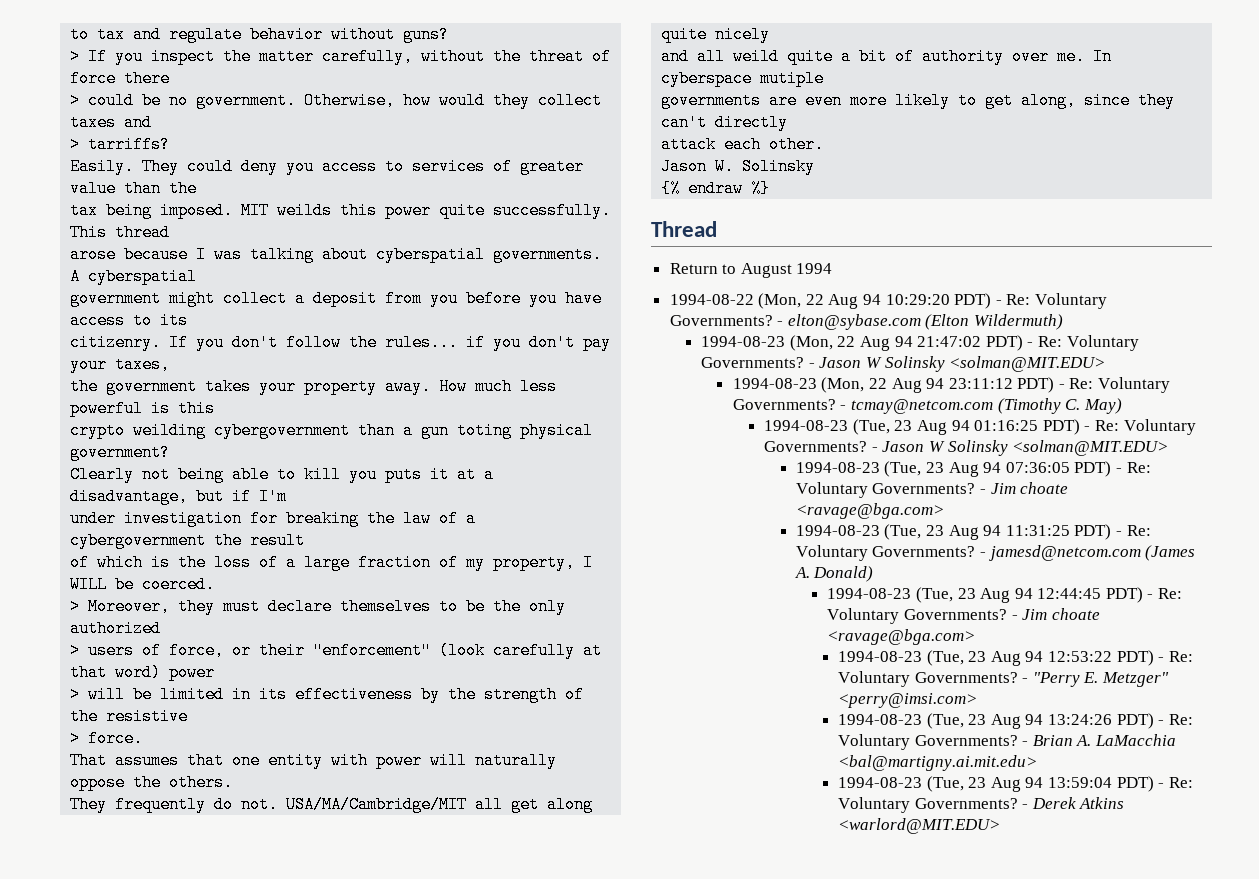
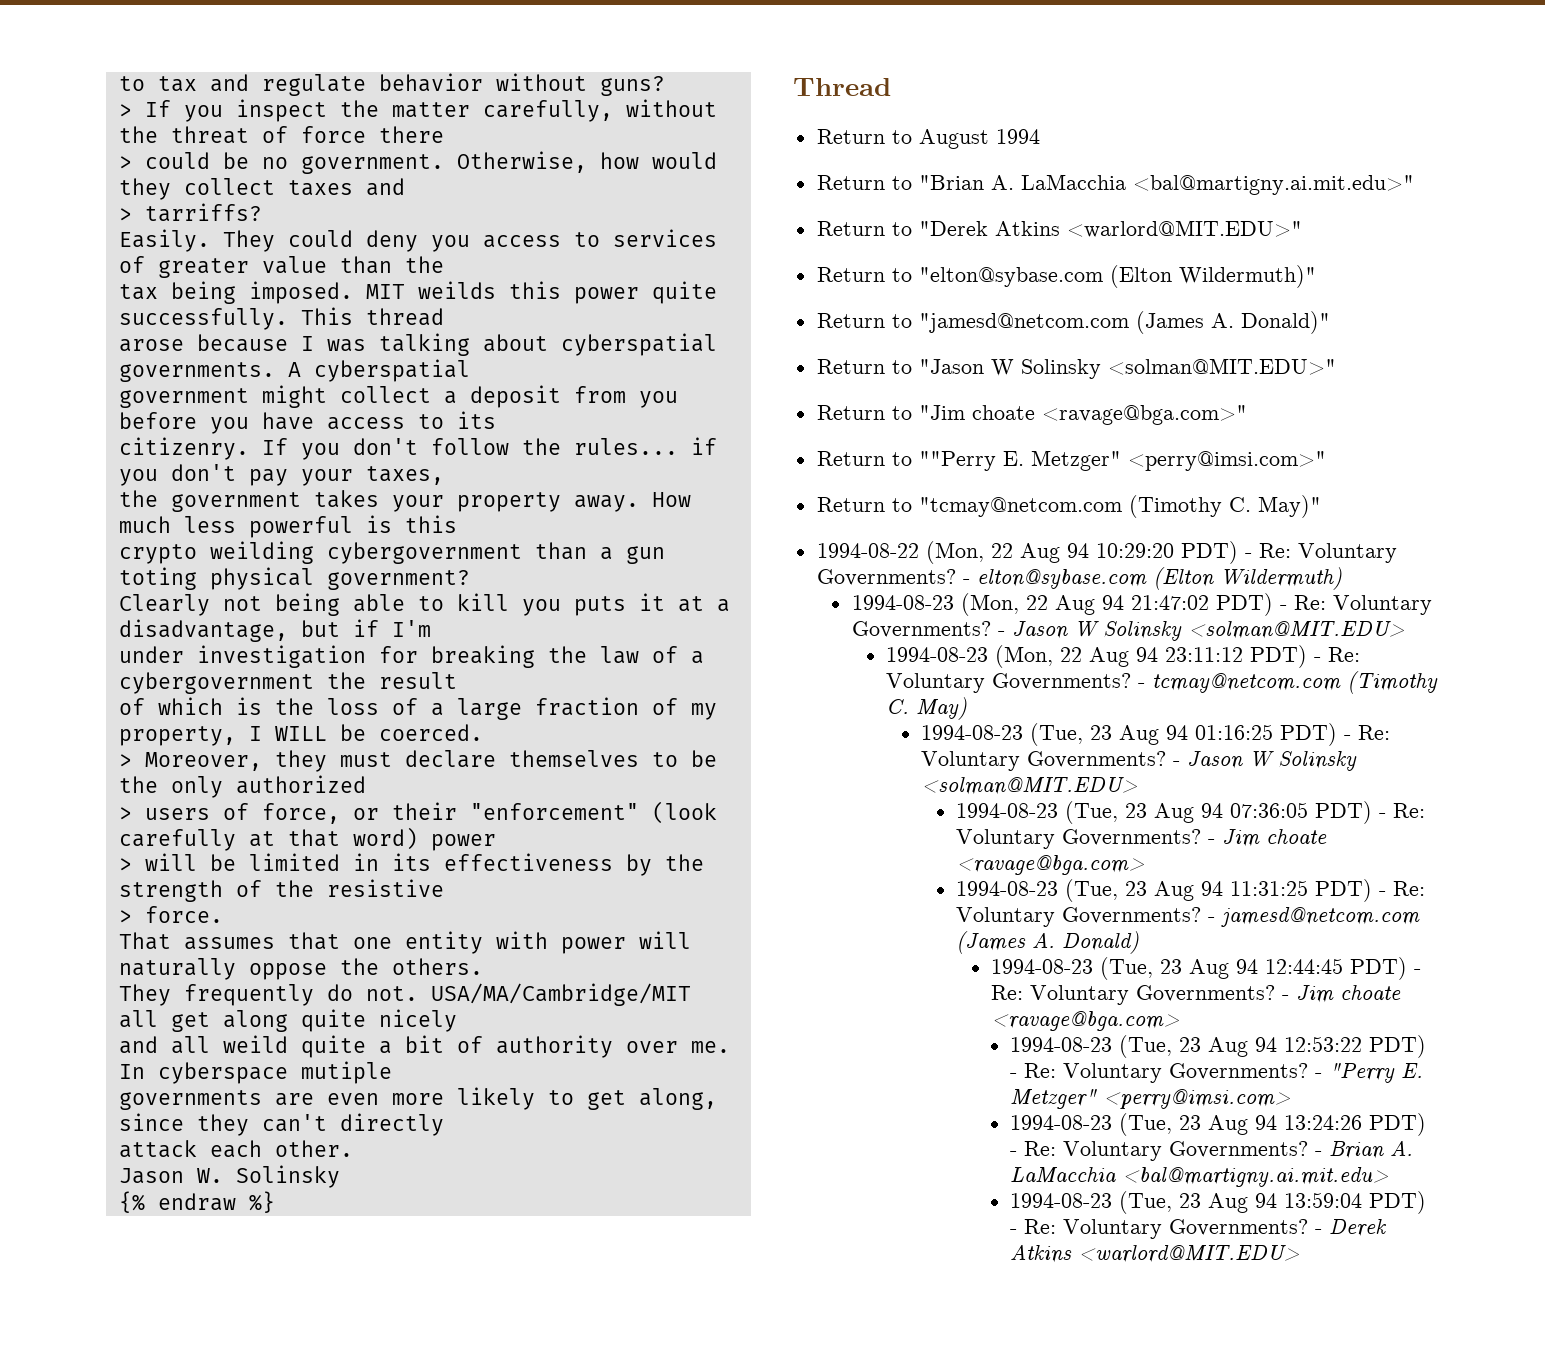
+ Return to "Brian A. LaMacchia <bal@martigny.ai.mit.edu>"
+ Return to "Derek Atkins <warlord@MIT.EDU>"
+ Return to "elton@sybase.com (Elton Wildermuth)"
+ Return to "jamesd@netcom.com (James A. Donald)"
+ Return to "Jason W Solinsky <solman@MIT.EDU>"
+ Return to "Jim choate <ravage@bga.com>"
+ Return to ""Perry E. Metzger" <perry@imsi.com>"
+ Return to "tcmay@netcom.com (Timothy C. May)"

